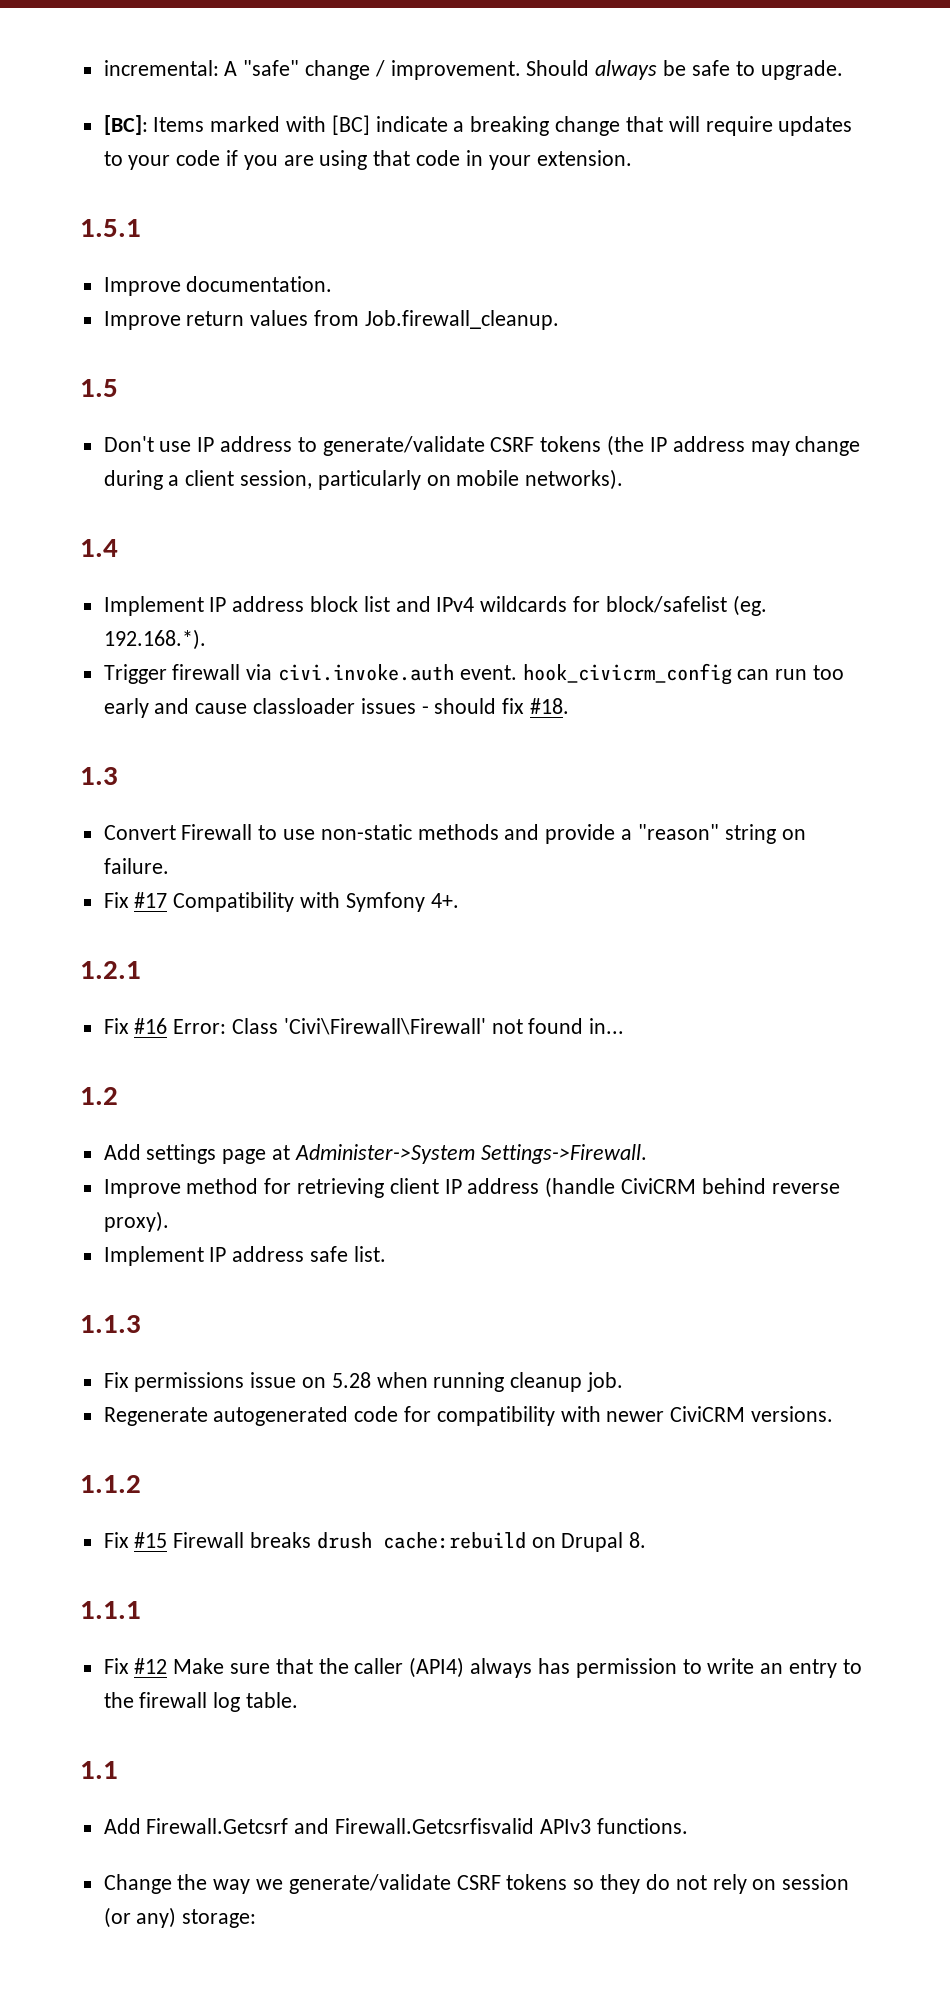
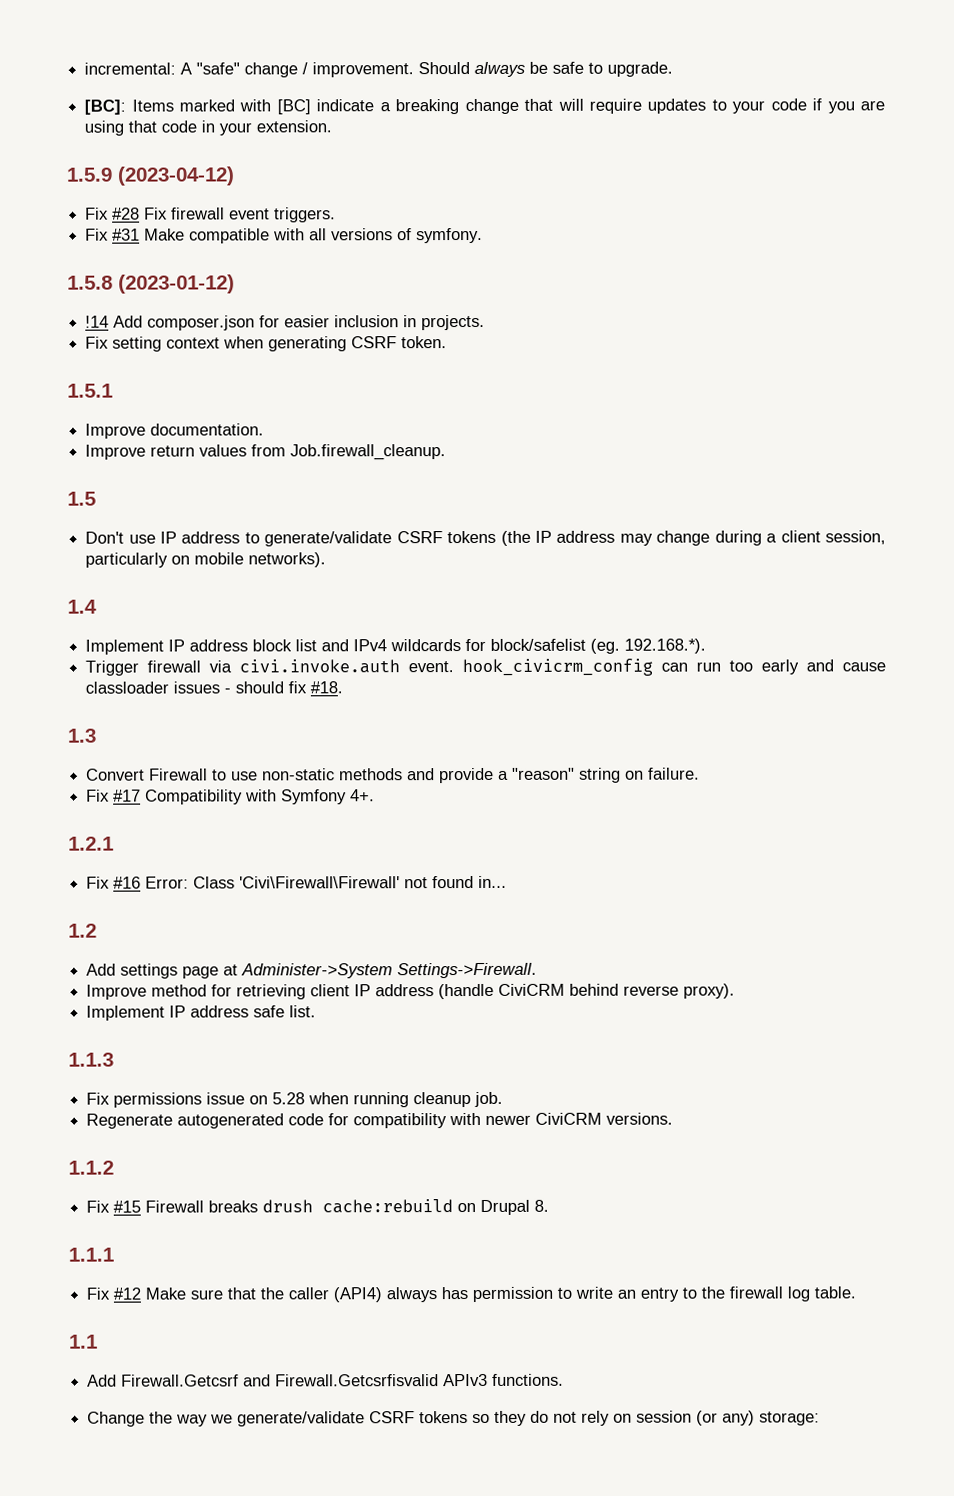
+ 1.5.9 (2023-04-12)
+ Fix #28 Fix firewall event triggers.
+ Fix #31 Make compatible with all versions of symfony.
+ 1.5.8 (2023-01-12)
+ !14 Add composer.json for easier inclusion in projects.
+ Fix setting context when generating CSRF token.

